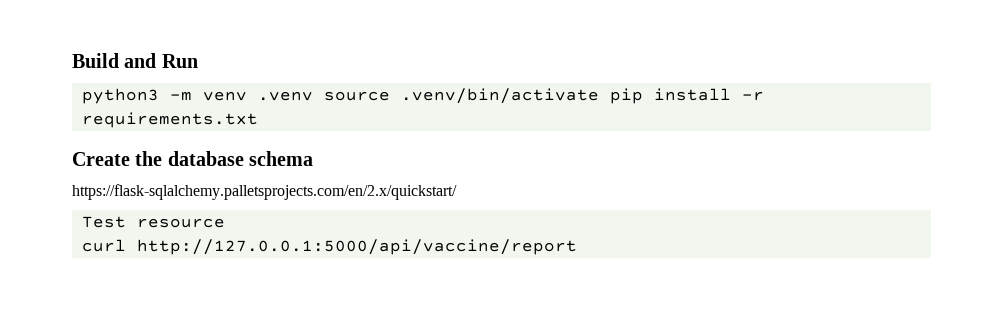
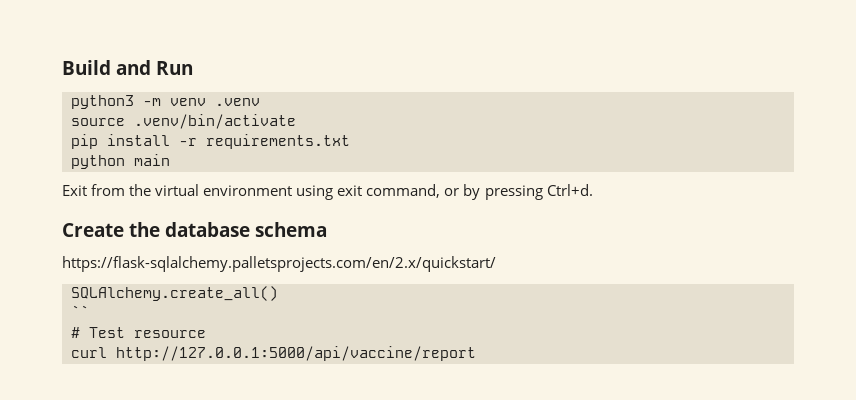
- python3 -m venv .venv source .venv/bin/activate pip install -r requirements.txt
+ python3 -m venv .venv
+ source .venv/bin/activate
+ pip install -r requirements.txt
+ python main
+ Exit from the virtual environment using exit command, or by pressing Ctrl+d.
- Test resource
+ SQLAlchemy.create_all()
+ ``
+ # Test resource

